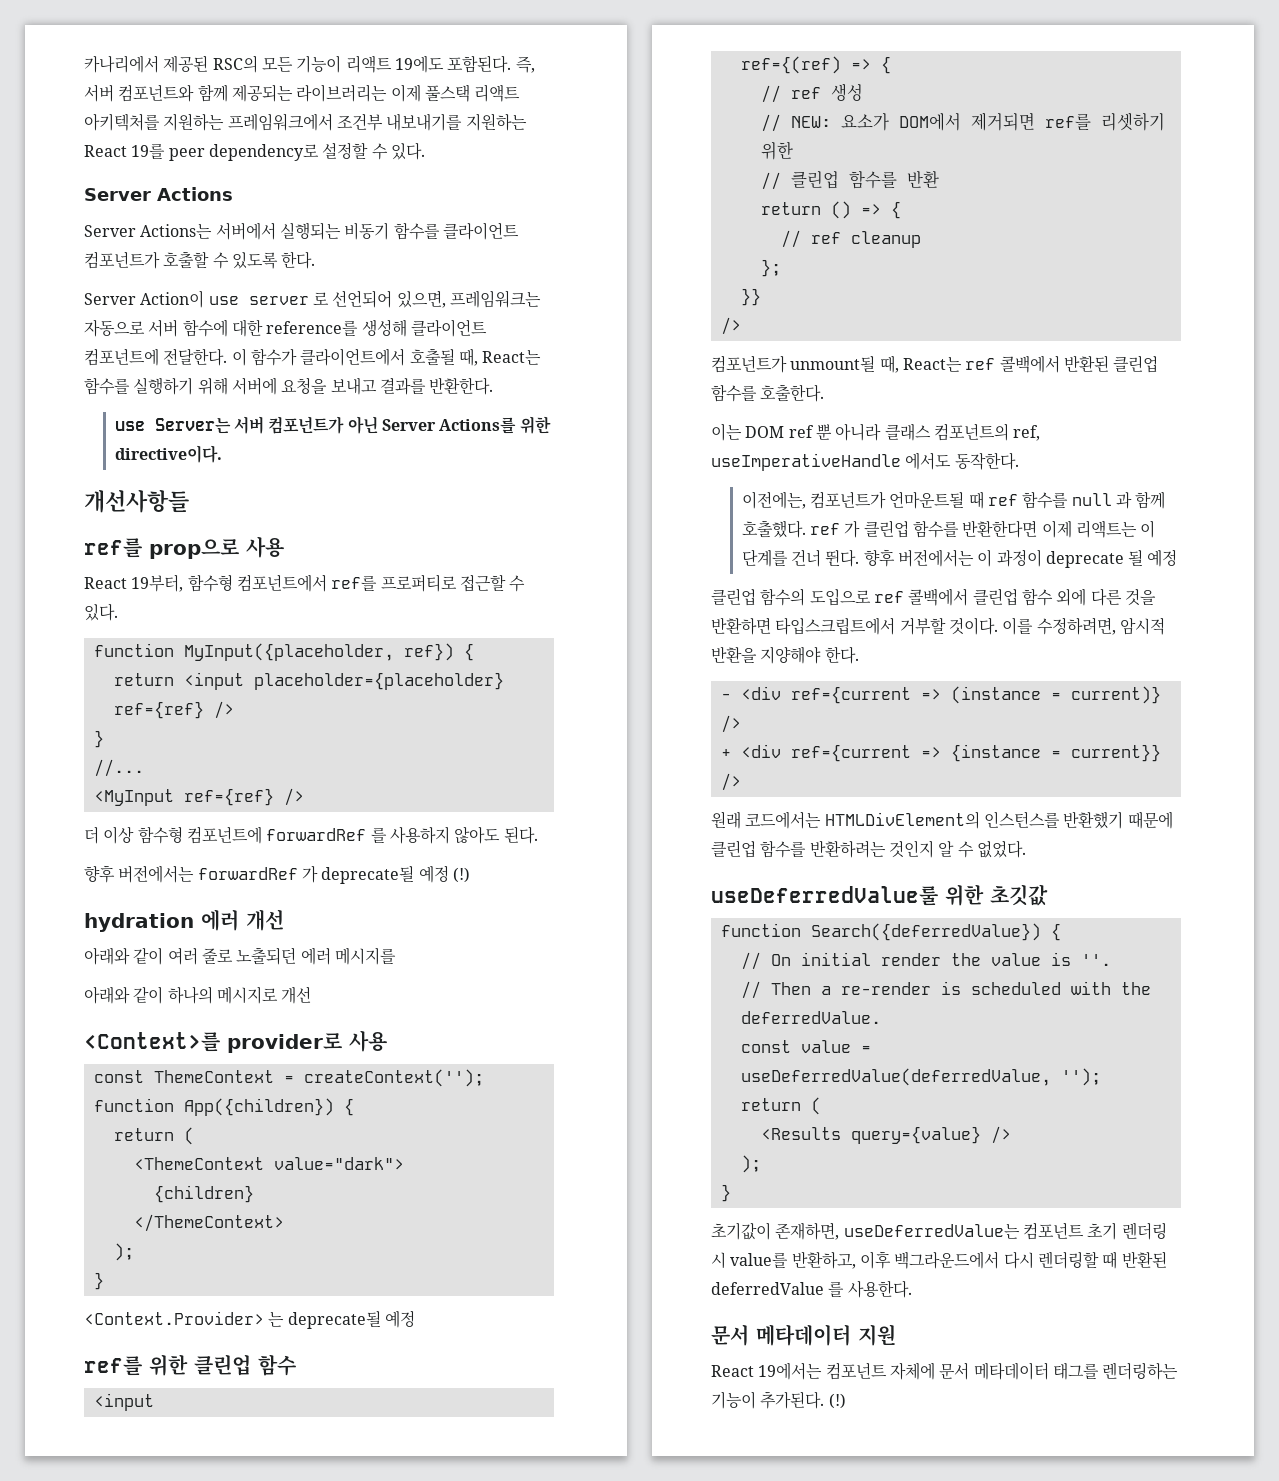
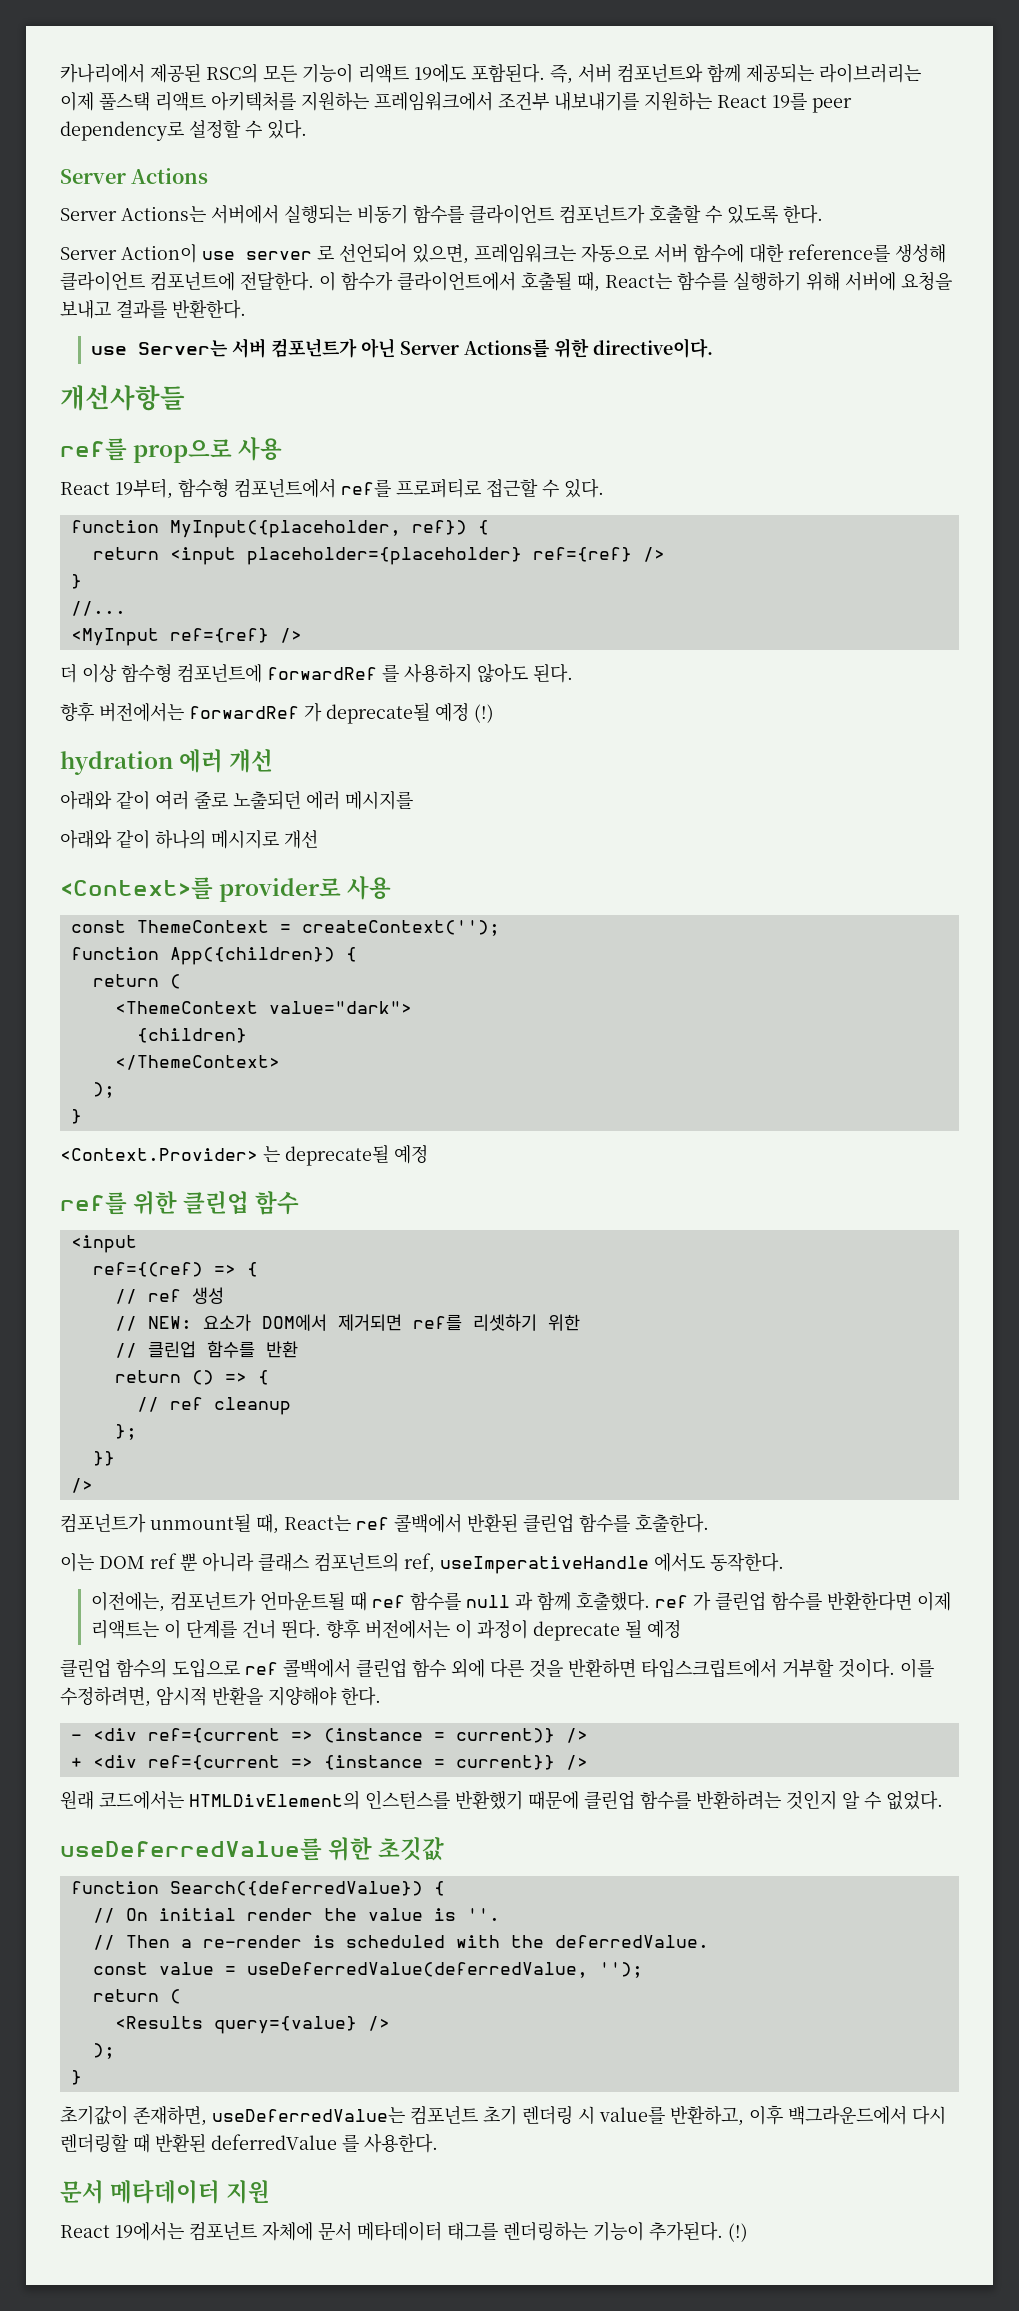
- useDeferredValue룰 위한 초깃값
+ useDeferredValue를 위한 초깃값

